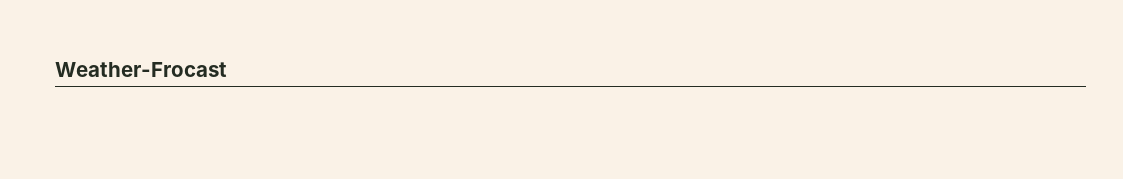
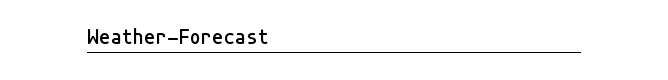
- Weather-Frocast
+ Weather-Forecast

